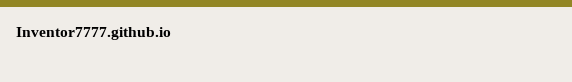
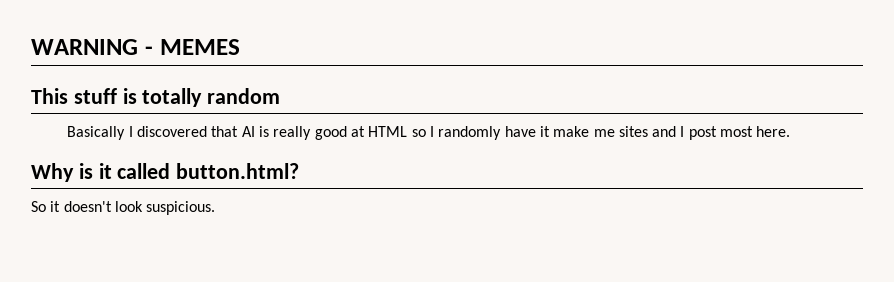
- Inventor7777.github.io
+ WARNING - MEMES
+ This stuff is totally random
+ Basically I discovered that AI is really good at HTML so I randomly have it make me sites and I post most here.
+ Why is it called button.html?
+ So it doesn't look suspicious.

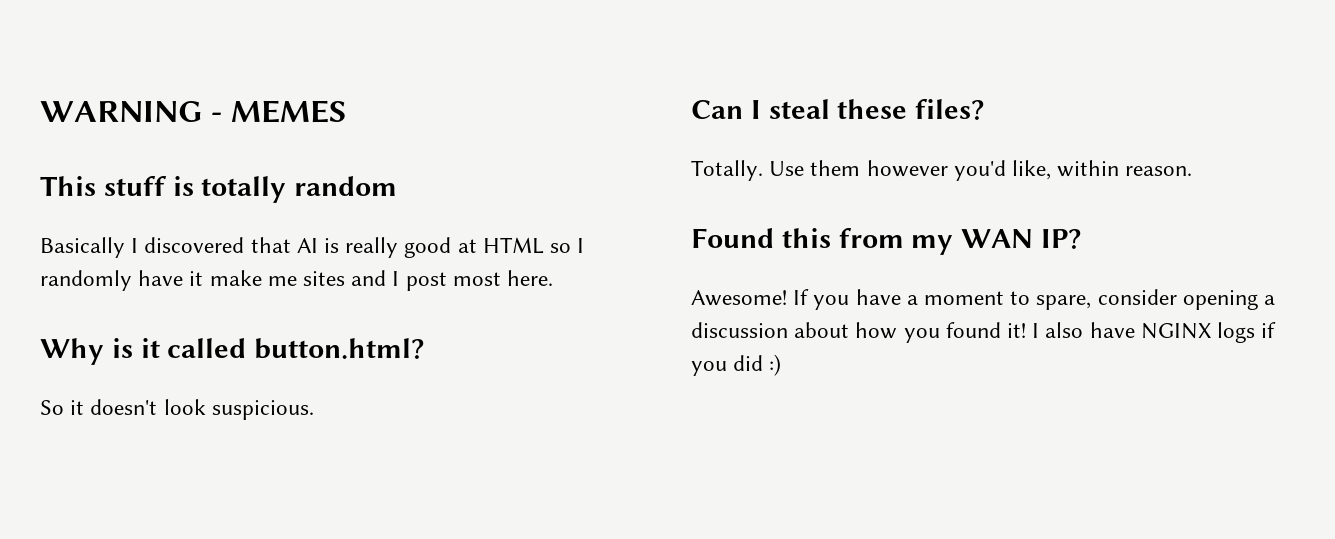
+ Can I steal these files?
+ Totally. Use them however you'd like, within reason.
+ Found this from my WAN IP?
+ Awesome! If you have a moment to spare, consider opening a discussion about how you found it! I also have NGINX logs if you did :)

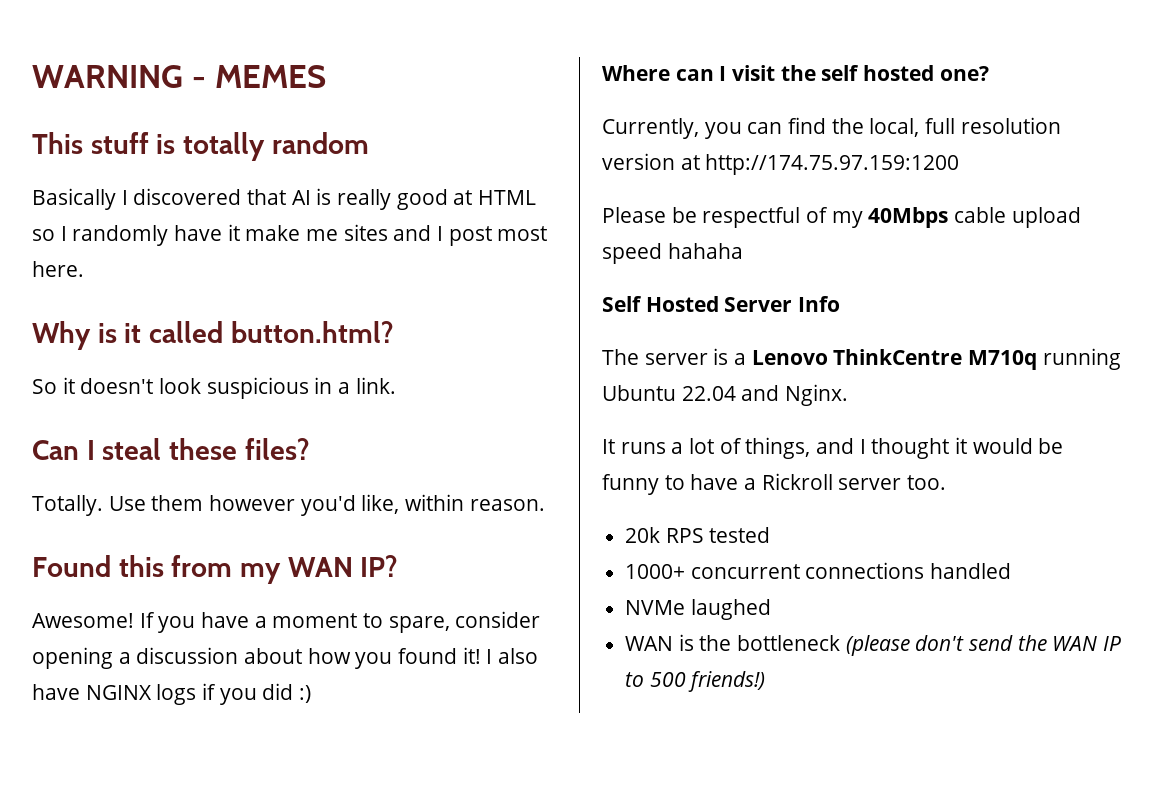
- So it doesn't look suspicious.
+ So it doesn't look suspicious in a link.
+ Where can I visit the self hosted one?
+ Currently, you can find the local, full resolution version at http://174.75.97.159:1200
+ Please be respectful of my 40Mbps cable upload speed hahaha
+ Self Hosted Server Info
+ The server is a Lenovo ThinkCentre M710q running Ubuntu 22.04 and Nginx.
+ It runs a lot of things, and I thought it would be funny to have a Rickroll server too.
+ 20k RPS tested
+ 1000+ concurrent connections handled
+ NVMe laughed
+ WAN is the bottleneck (please don't send the WAN IP to 500 friends!)

